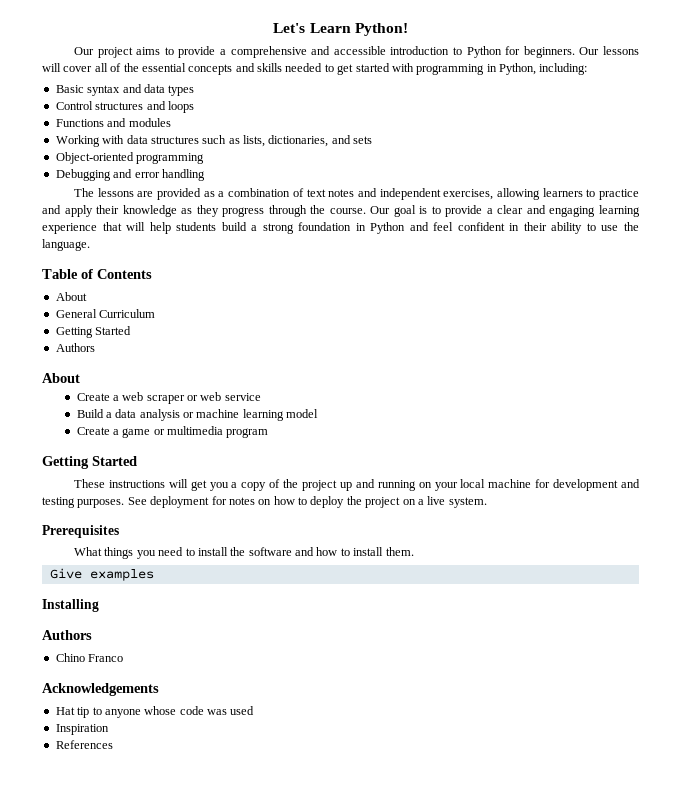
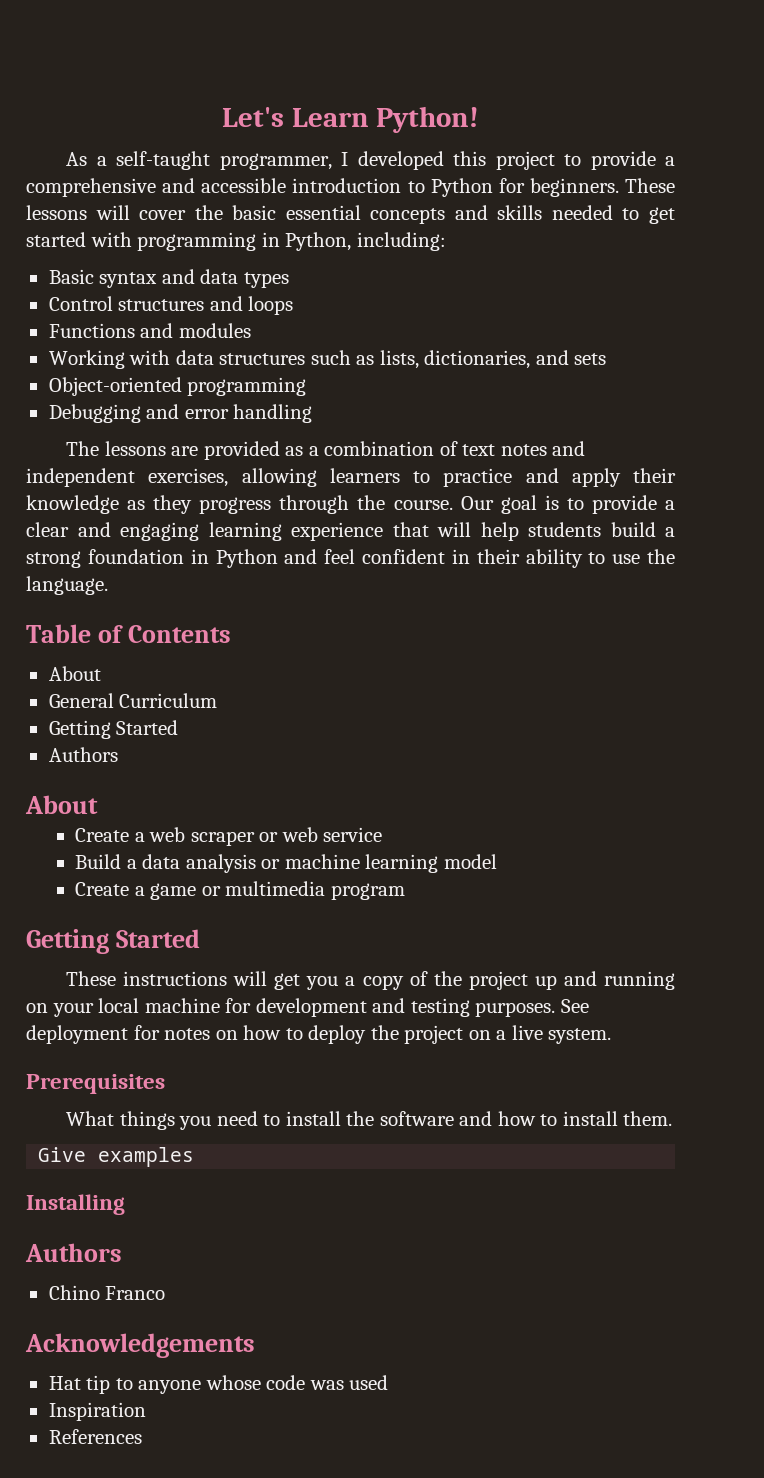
- Our project aims to provide a comprehensive and accessible introduction to Python for beginners.
+ As a self-taught programmer, I developed this project to provide a comprehensive and accessible introduction to Python for beginners.
- Our lessons will cover all of the essential concepts and skills needed to get started with programming in Python, including:
+ These lessons will cover the basic essential concepts and skills needed to get started with programming in Python, including:

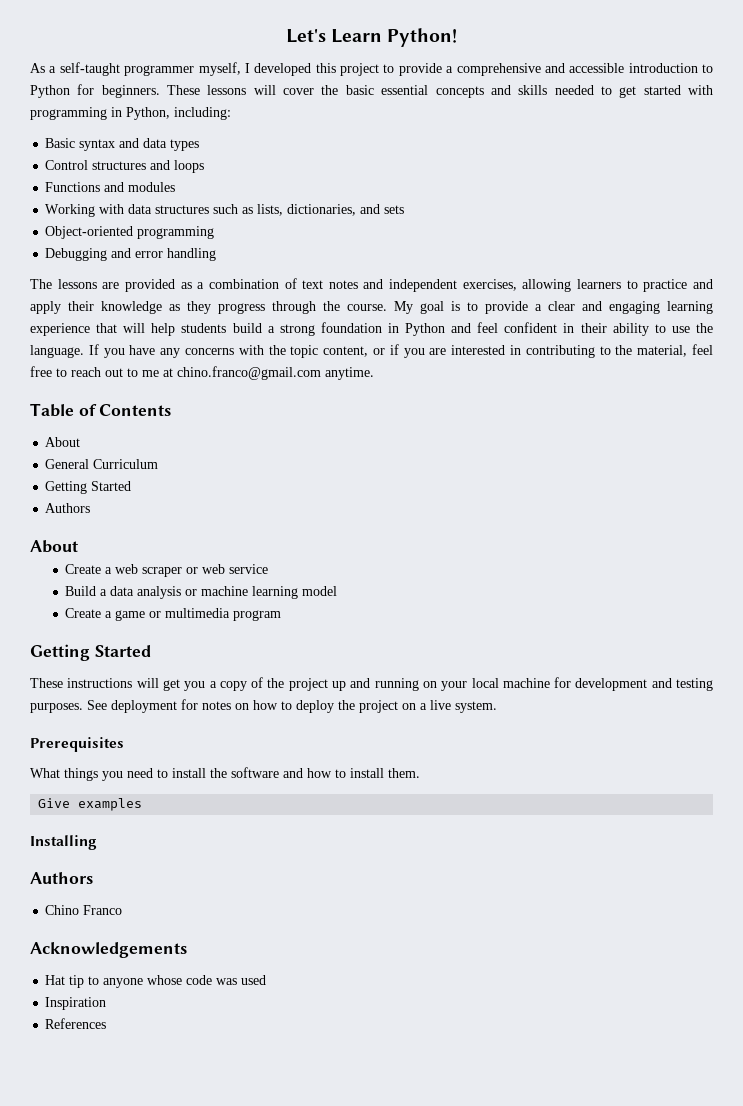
- As a self-taught programmer, I developed this project to provide a comprehensive and accessible introduction to Python for beginners.
+ As a self-taught programmer myself, I developed this project to provide a comprehensive and accessible introduction to Python for beginners.
- Our goal is to provide a clear and engaging learning experience that will help students build a strong foundation in Python and feel confident in their ability to use the language.
+ My goal is to provide a clear and engaging learning experience that will help students build a strong foundation in Python and feel confident in their ability to use the language. If you have any concerns with the topic content, or if you are interested in contributing to the material, feel free to reach out to me at chino.franco@gmail.com anytime.

